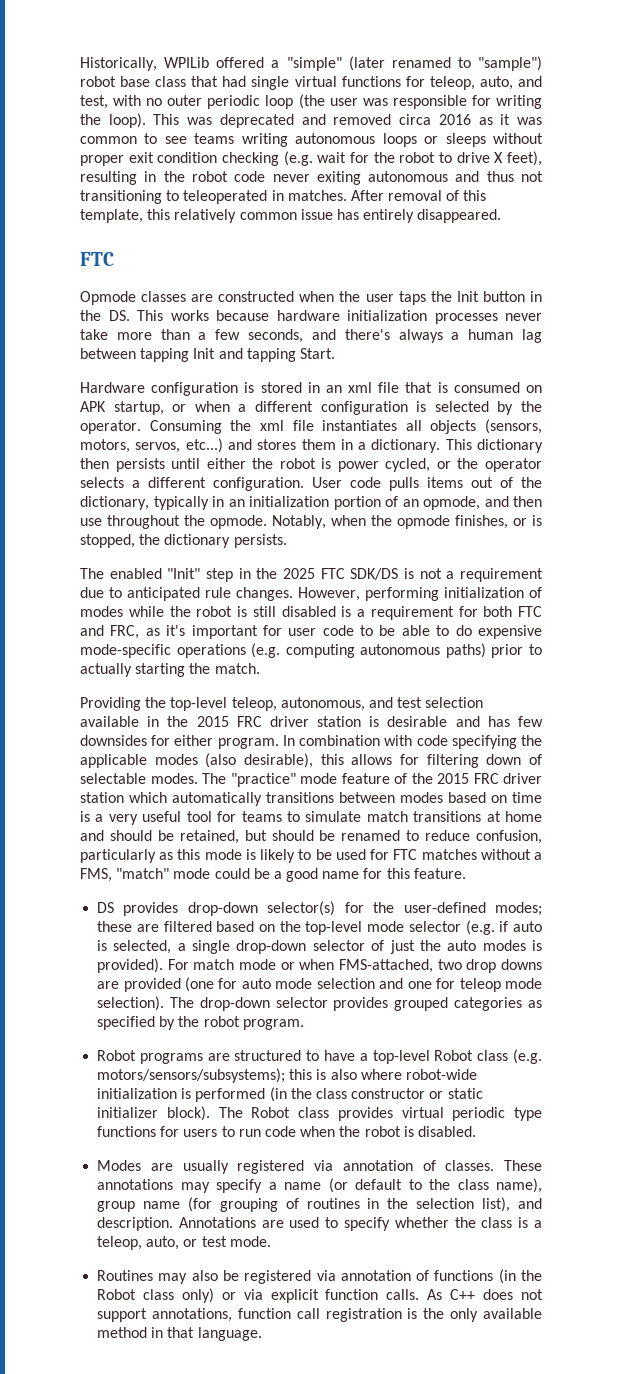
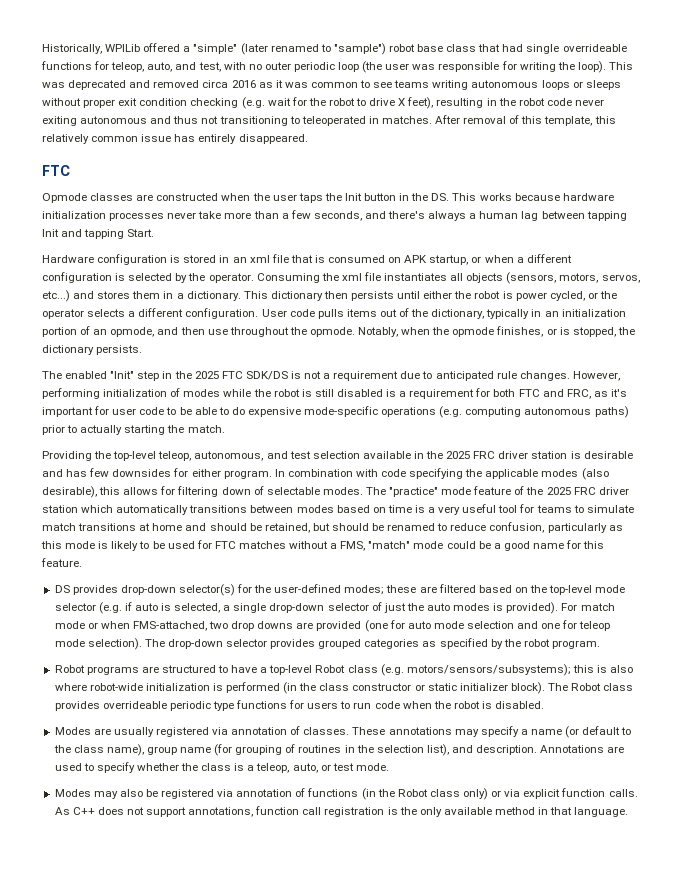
- Historically, WPILib offered a "simple" (later renamed to "sample") robot base class that had single virtual functions for teleop, auto, and test, with no outer periodic loop (the user was responsible for writing the loop).
+ Historically, WPILib offered a "simple" (later renamed to "sample") robot base class that had single overrideable functions for teleop, auto, and test, with no outer periodic loop (the user was responsible for writing the loop).
- Providing the top-level teleop, autonomous, and test selection available in the 2015 FRC driver station is desirable and has few downsides for either program.
+ Providing the top-level teleop, autonomous, and test selection available in the 2025 FRC driver station is desirable and has few downsides for either program.
- The "practice" mode feature of the 2015 FRC driver station which automatically transitions between modes based on time is a very useful tool for teams to simulate match transitions at home and should be retained, but should be renamed to reduce confusion, particularly as this mode is likely to be used for FTC matches without a FMS, "match" mode could be a good name for this feature.
+ The "practice" mode feature of the 2025 FRC driver station which automatically transitions between modes based on time is a very useful tool for teams to simulate match transitions at home and should be retained, but should be renamed to reduce confusion, particularly as this mode is likely to be used for FTC matches without a FMS, "match" mode could be a good name for this feature.
- The Robot class provides virtual periodic type functions for users to run code when the robot is disabled.
+ The Robot class provides overrideable periodic type functions for users to run code when the robot is disabled.
- Routines may also be registered via annotation of functions (in the Robot class only) or via explicit function calls.
+ Modes may also be registered via annotation of functions (in the Robot class only) or via explicit function calls.

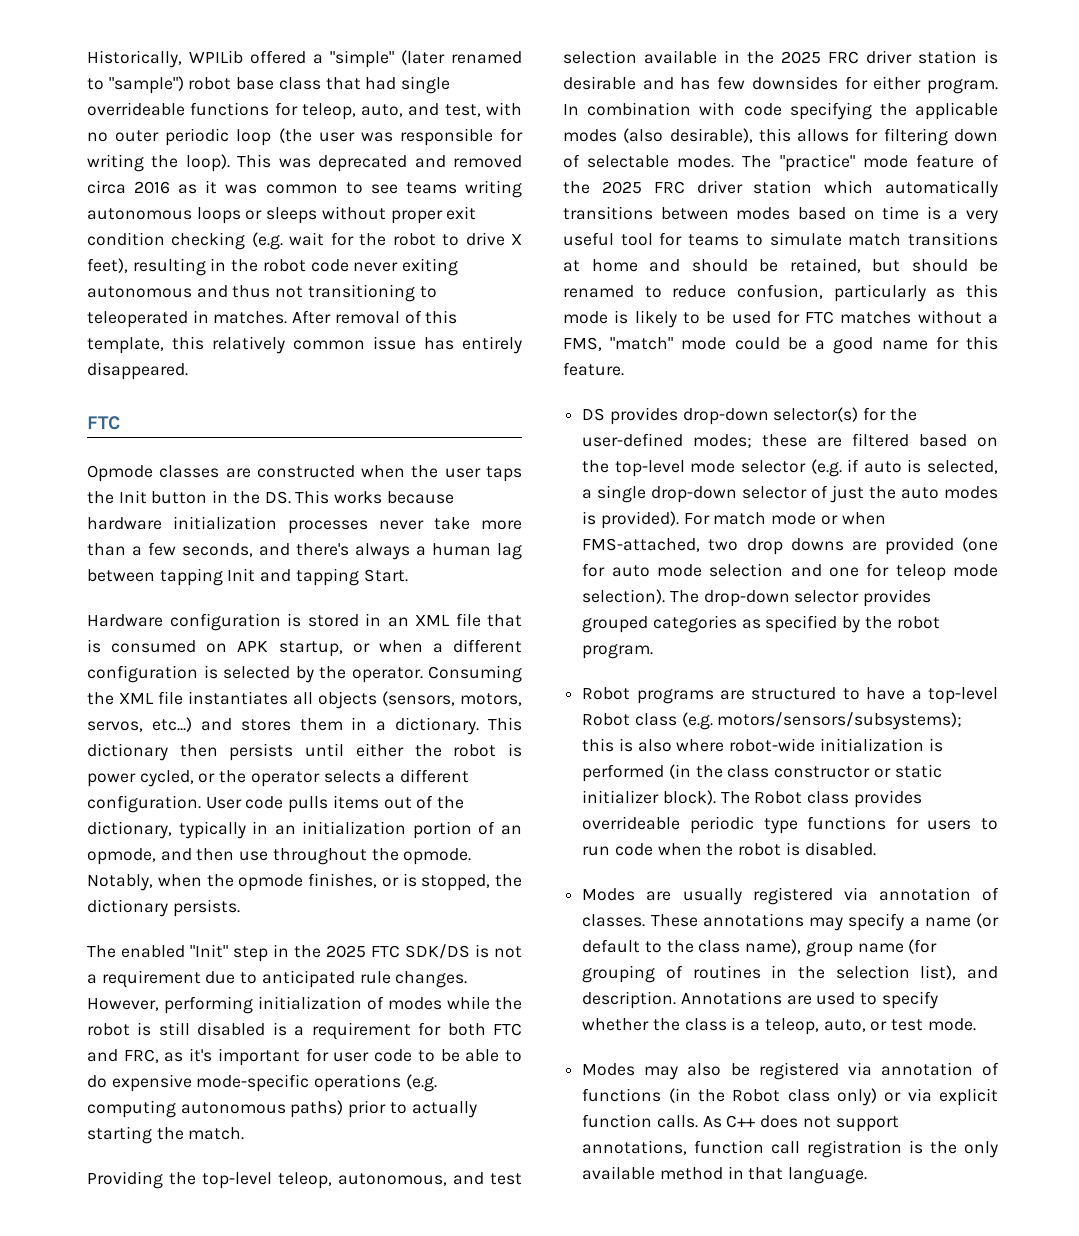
- Hardware configuration is stored in an xml file that is consumed on APK startup, or when a different configuration is selected by the operator.
+ Hardware configuration is stored in an XML file that is consumed on APK startup, or when a different configuration is selected by the operator.
- Consuming the xml file instantiates all objects (sensors, motors, servos, etc...) and stores them in a dictionary.
+ Consuming the XML file instantiates all objects (sensors, motors, servos, etc...) and stores them in a dictionary.

